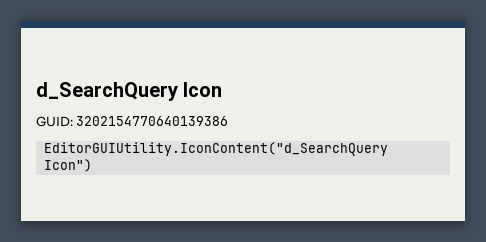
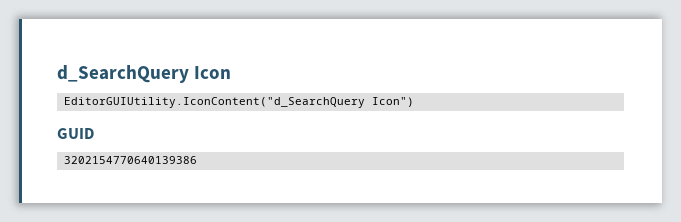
- GUID: 3202154770640139386
+ GUID
+ 3202154770640139386

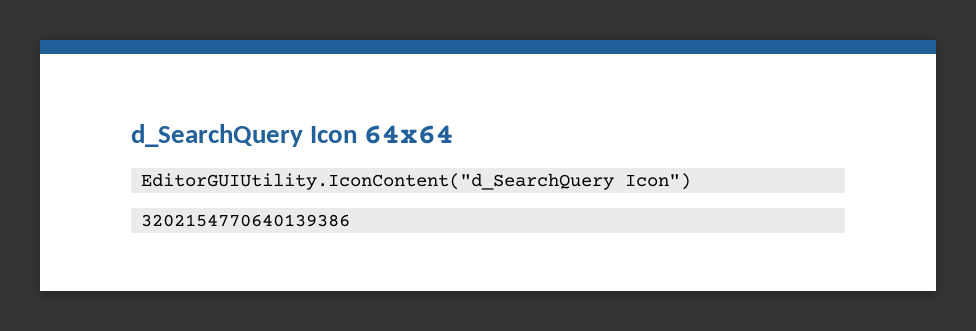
- d_SearchQuery Icon
+ d_SearchQuery Icon 64x64
- GUID

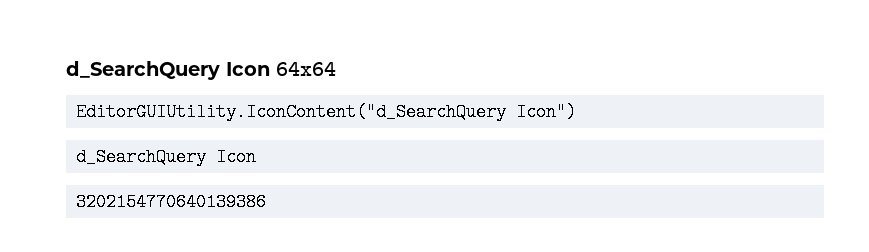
  EditorGUIUtility.IconContent("d_SearchQuery Icon")
+ d_SearchQuery Icon

